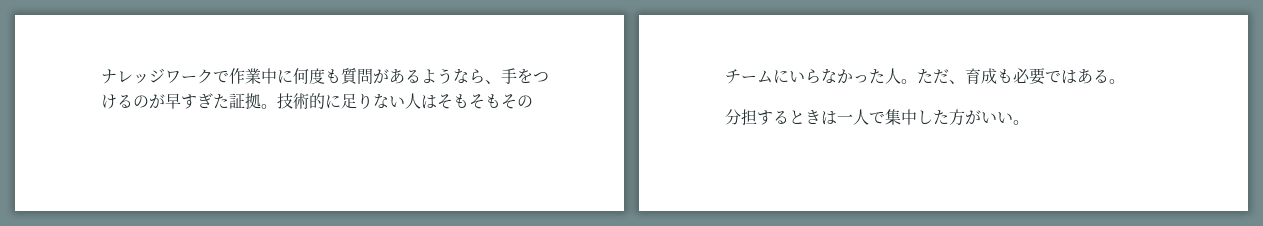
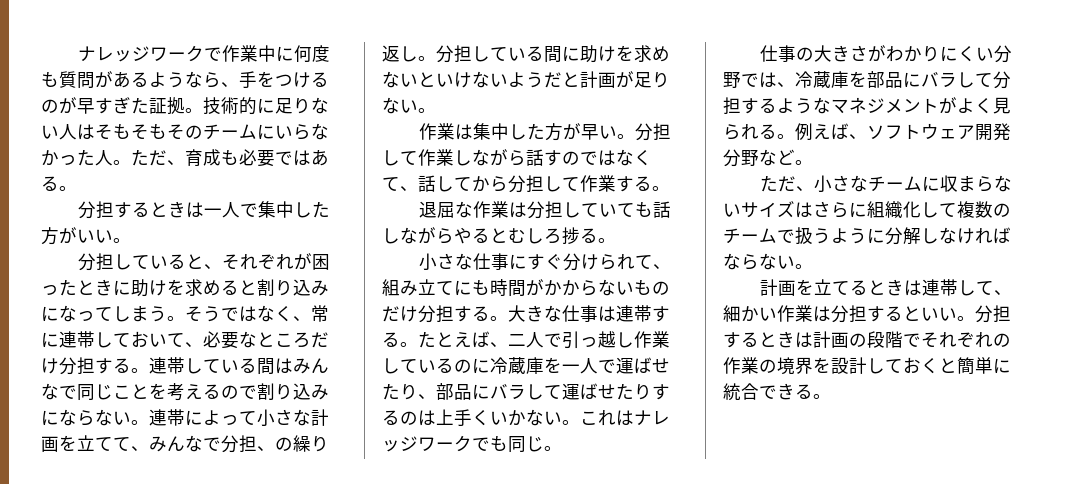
+ 分担していると、それぞれが困ったときに助けを求めると割り込みになってしまう。そうではなく、常に連帯しておいて、必要なところだけ分担する。連帯している間はみんなで同じことを考えるので割り込みにならない。連帯によって小さな計画を立てて、みんなで分担、の繰り返し。分担している間に助けを求めないといけないようだと計画が足りない。
+ 作業は集中した方が早い。分担して作業しながら話すのではなくて、話してから分担して作業する。
+ 退屈な作業は分担していても話しながらやるとむしろ捗る。
+ 小さな仕事にすぐ分けられて、組み立てにも時間がかからないものだけ分担する。大きな仕事は連帯する。たとえば、二人で引っ越し作業しているのに冷蔵庫を一人で運ばせたり、部品にバラして運ばせたりするのは上手くいかない。これはナレッジワークでも同じ。
+ 仕事の大きさがわかりにくい分野では、冷蔵庫を部品にバラして分担するようなマネジメントがよく見られる。例えば、ソフトウェア開発分野など。
+ ただ、小さなチームに収まらないサイズはさらに組織化して複数のチームで扱うように分解しなければならない。
+ 計画を立てるときは連帯して、細かい作業は分担するといい。分担するときは計画の段階でそれぞれの作業の境界を設計しておくと簡単に統合できる。

